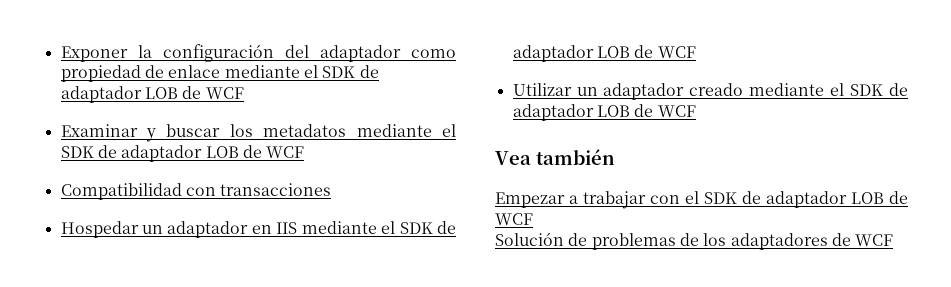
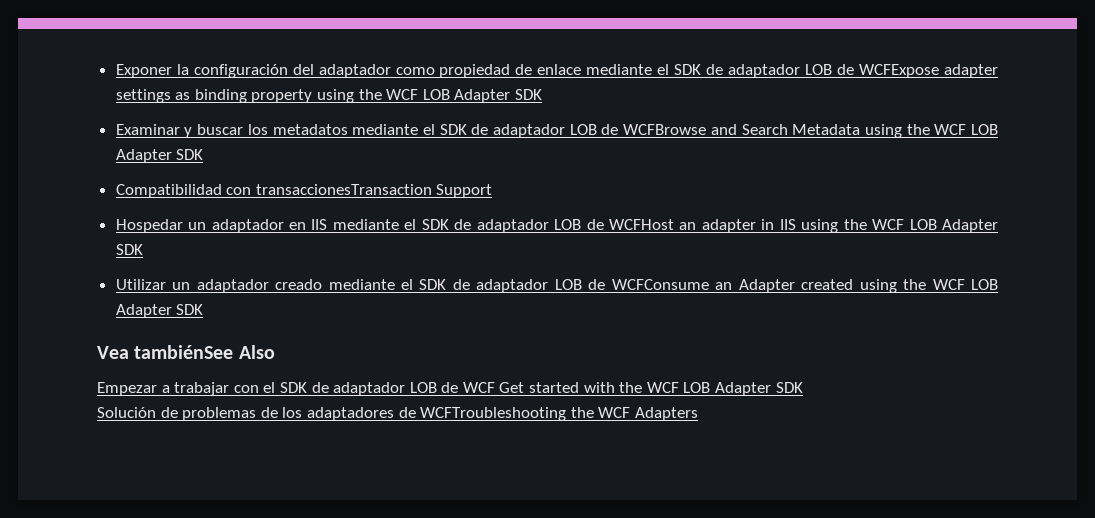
- Exponer la configuración del adaptador como propiedad de enlace mediante el SDK de adaptador LOB de WCF
+ Exponer la configuración del adaptador como propiedad de enlace mediante el SDK de adaptador LOB de WCFExpose adapter settings as binding property using the WCF LOB Adapter SDK
- Examinar y buscar los metadatos mediante el SDK de adaptador LOB de WCF
+ Examinar y buscar los metadatos mediante el SDK de adaptador LOB de WCFBrowse and Search Metadata using the WCF LOB Adapter SDK
- Compatibilidad con transacciones
+ Compatibilidad con transaccionesTransaction Support
- Hospedar un adaptador en IIS mediante el SDK de adaptador LOB de WCF
+ Hospedar un adaptador en IIS mediante el SDK de adaptador LOB de WCFHost an adapter in IIS using the WCF LOB Adapter SDK
- Utilizar un adaptador creado mediante el SDK de adaptador LOB de WCF
+ Utilizar un adaptador creado mediante el SDK de adaptador LOB de WCFConsume an Adapter created using the WCF LOB Adapter SDK
- Vea también
+ Vea tambiénSee Also
- Empezar a trabajar con el SDK de adaptador LOB de WCF
+ Empezar a trabajar con el SDK de adaptador LOB de WCF Get started with the WCF LOB Adapter SDK
- Solución de problemas de los adaptadores de WCF
+ Solución de problemas de los adaptadores de WCFTroubleshooting the WCF Adapters

